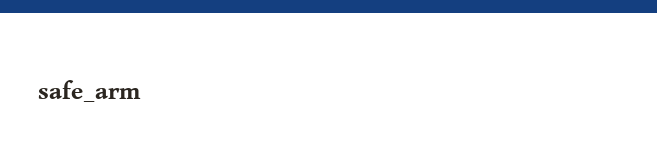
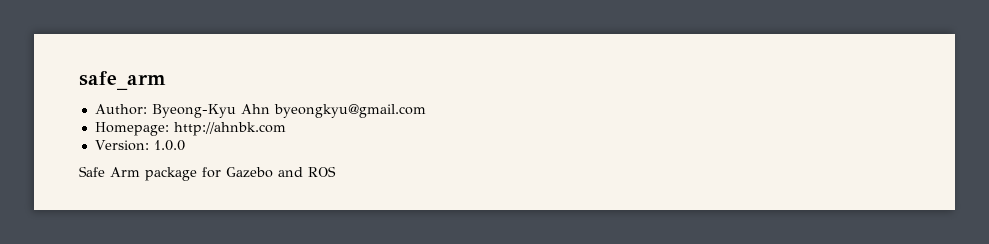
+ Author: Byeong-Kyu Ahn byeongkyu@gmail.com
+ Homepage: http://ahnbk.com
+ Version: 1.0.0
+ Safe Arm package for Gazebo and ROS

